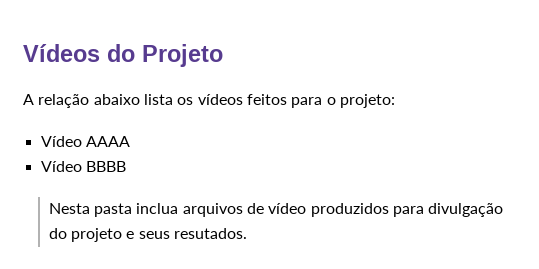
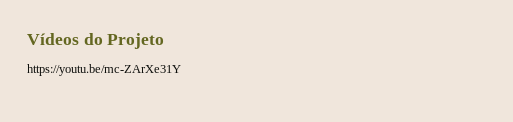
- A relação abaixo lista os vídeos feitos para o projeto:
- Vídeo AAAA
- Vídeo BBBB
- Nesta pasta inclua arquivos de vídeo produzidos para divulgação do projeto e seus resutados.
+ https://youtu.be/mc-ZArXe31Y

